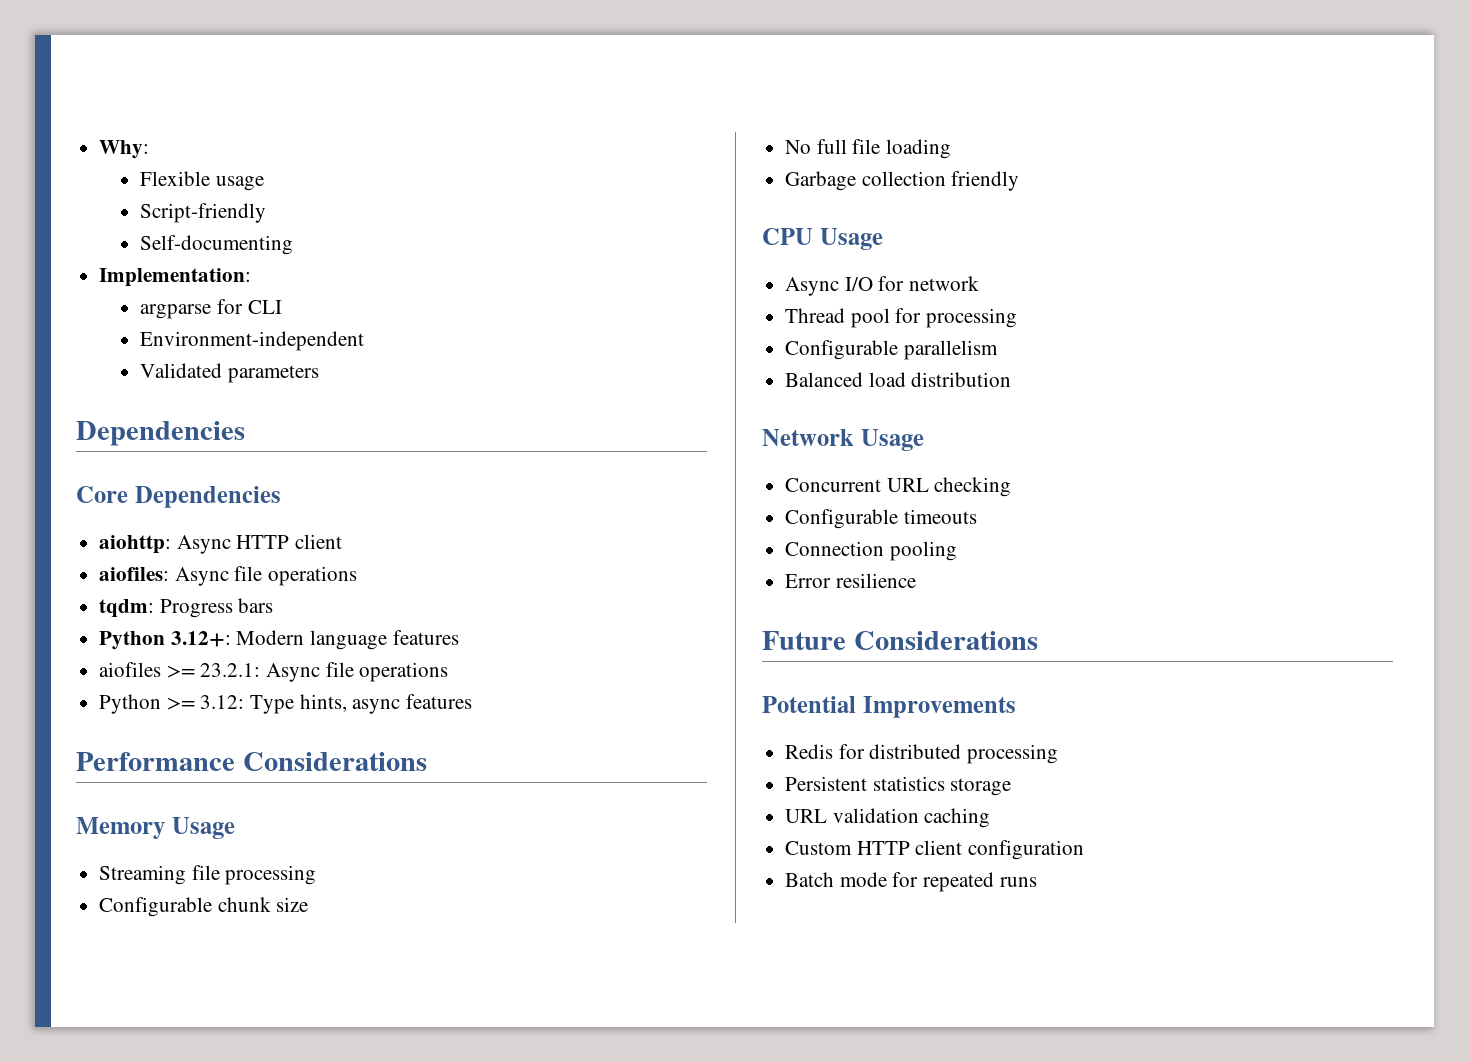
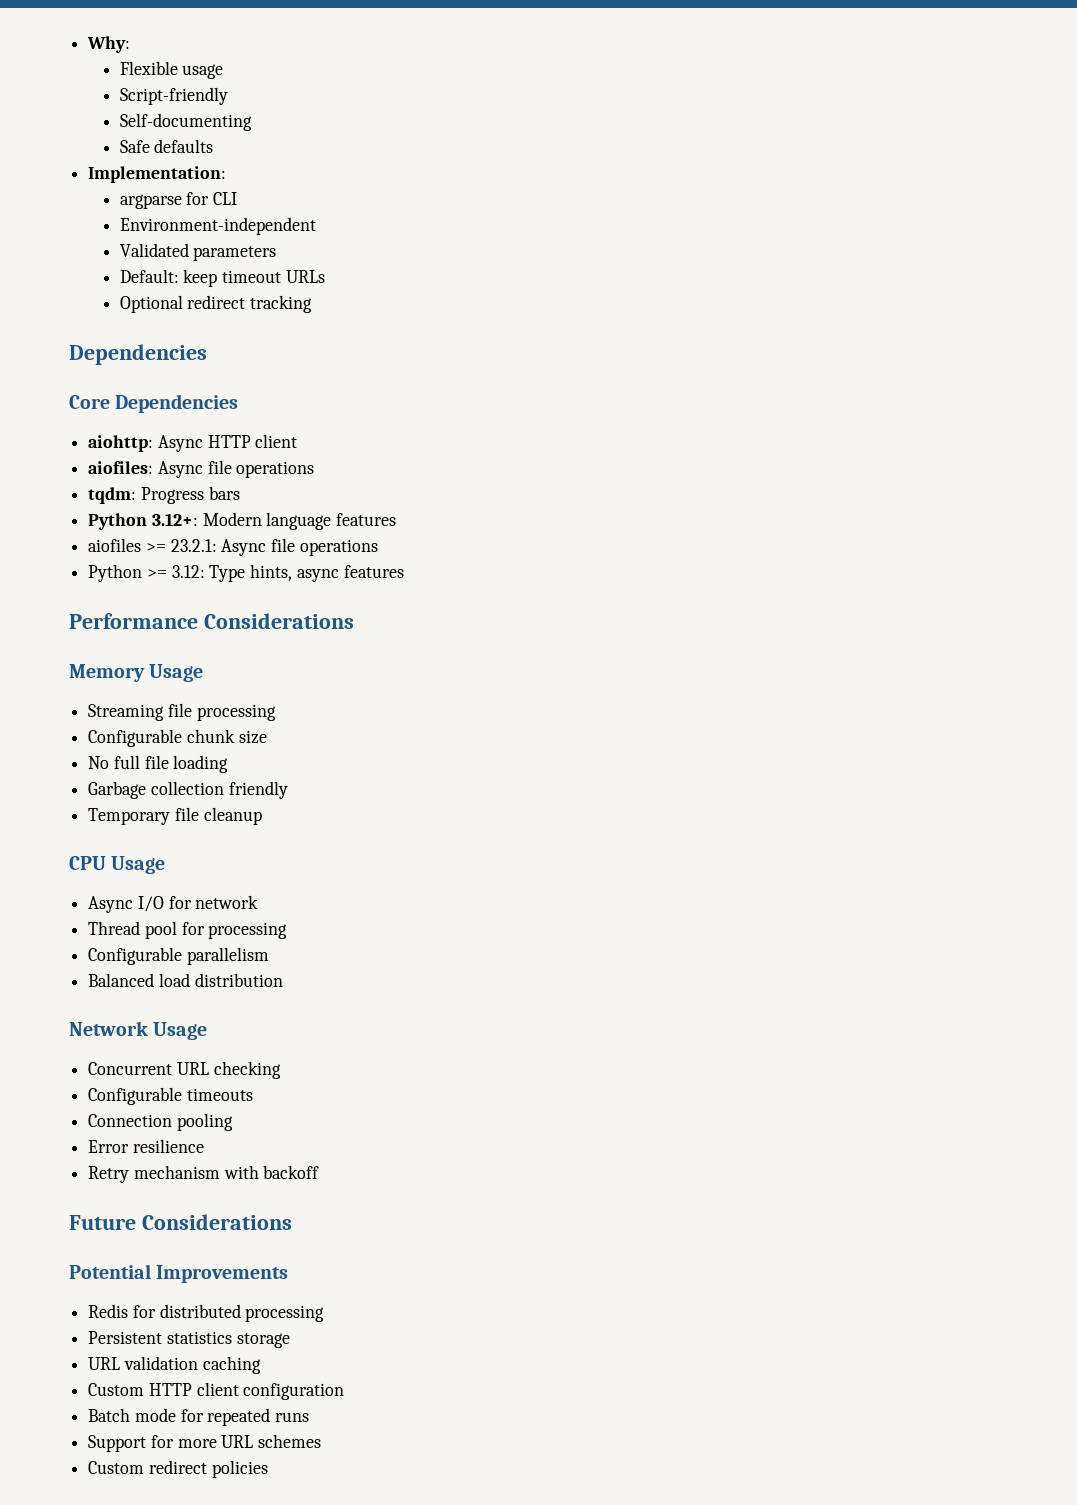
+ Safe defaults
+ Default: keep timeout URLs
+ Optional redirect tracking
+ Temporary file cleanup
+ Retry mechanism with backoff
+ Support for more URL schemes
+ Custom redirect policies

